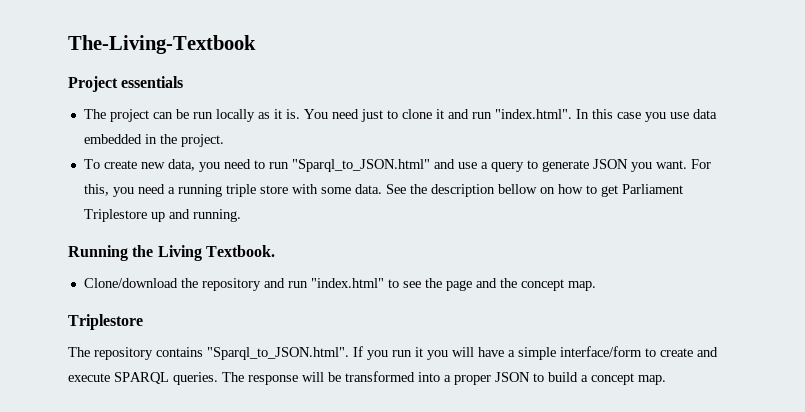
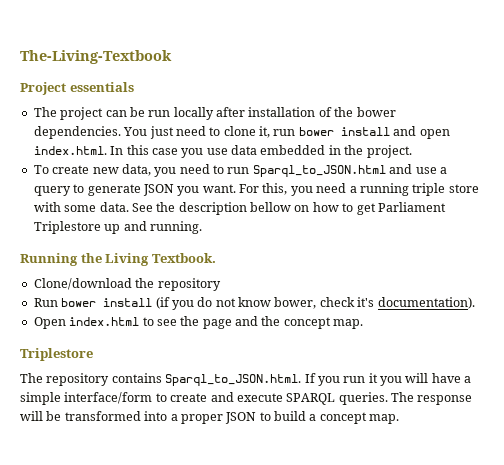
- The project can be run locally as it is. You need just to clone it and run "index.html". In this case you use data embedded in the project.
+ The project can be run locally after installation of the bower dependencies. You just need to clone it, run bower install and open index.html. In this case you use data embedded in the project.
- To create new data, you need to run "Sparql_to_JSON.html" and use a query to generate JSON you want.
+ To create new data, you need to run Sparql_to_JSON.html and use a query to generate JSON you want.
- Clone/download the repository and run "index.html" to see the page and the concept map.
+ Clone/download the repository
+ Run bower install (if you do not know bower, check it's documentation).
+ Open index.html to see the page and the concept map.
- The repository contains "Sparql_to_JSON.html". If you run it you will have a simple interface/form to create and execute SPARQL queries.
+ The repository contains Sparql_to_JSON.html. If you run it you will have a simple interface/form to create and execute SPARQL queries.

